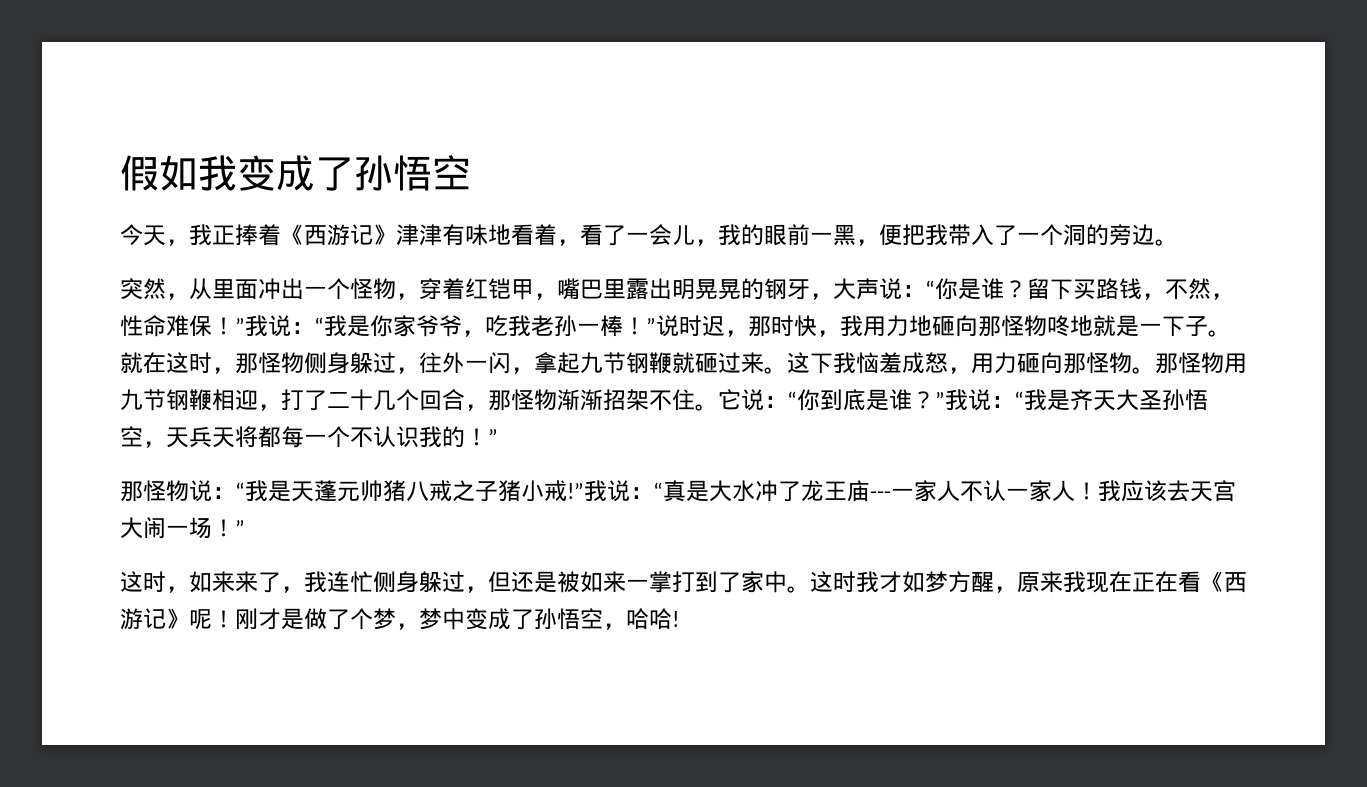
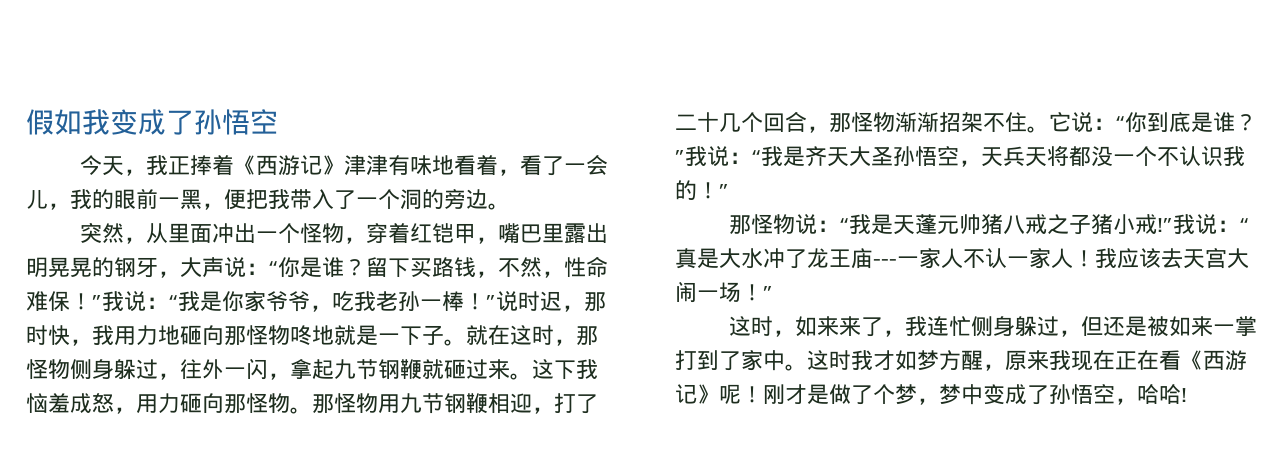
- 它说：“你到底是谁？”我说：“我是齐天大圣孙悟空，天兵天将都每一个不认识我的！”
+ 它说：“你到底是谁？”我说：“我是齐天大圣孙悟空，天兵天将都没一个不认识我的！”

